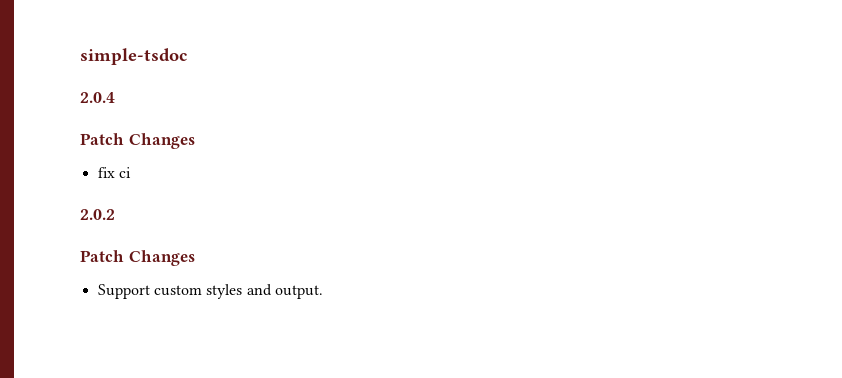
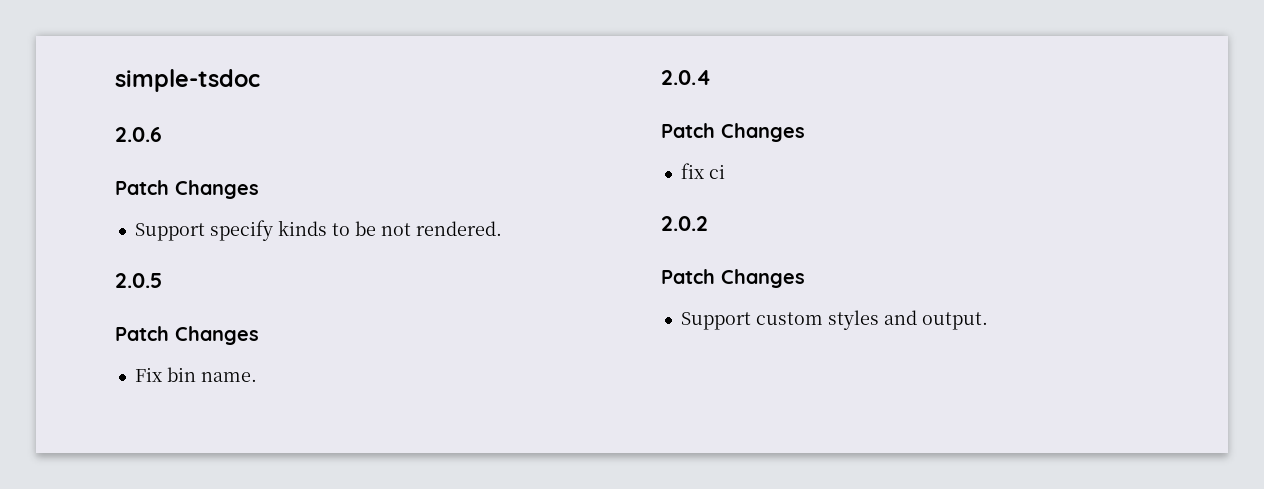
+ 2.0.6
+ Patch Changes
+ Support specify kinds to be not rendered.
+ 2.0.5
+ Patch Changes
+ Fix bin name.

